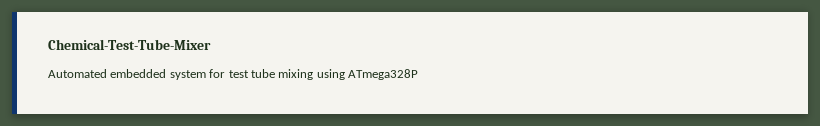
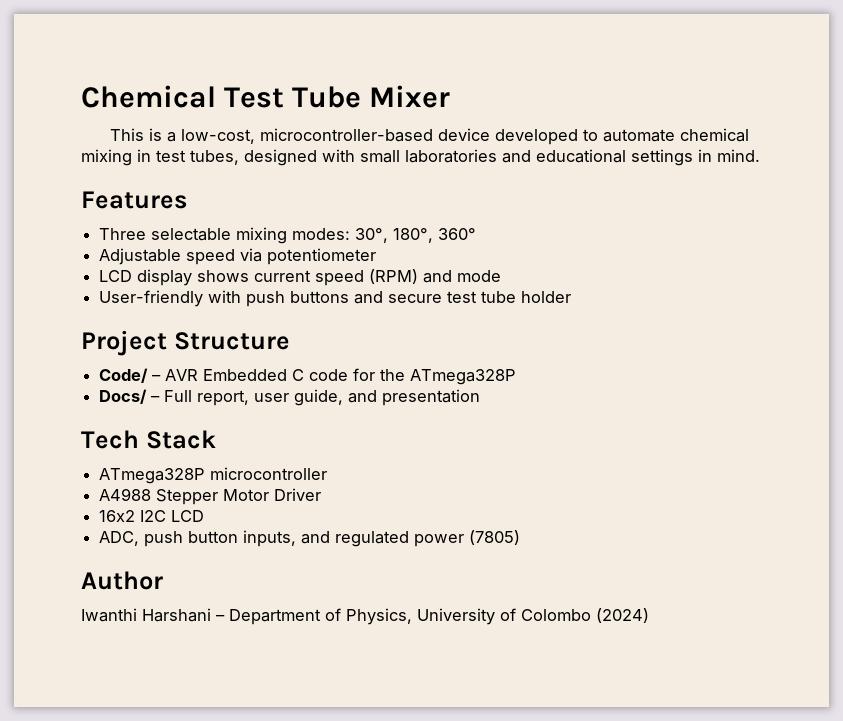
- Chemical-Test-Tube-Mixer
- Automated embedded system for test tube mixing using ATmega328P
+ Chemical Test Tube Mixer
+ This is a low-cost, microcontroller-based device developed to automate chemical mixing in test tubes, designed with small laboratories and educational settings in mind.
+ Features
+ Three selectable mixing modes: 30°, 180°, 360°
+ Adjustable speed via potentiometer
+ LCD display shows current speed (RPM) and mode
+ User-friendly with push buttons and secure test tube holder
+ Project Structure
+ Code/ – AVR Embedded C code for the ATmega328P
+ Docs/ – Full report, user guide, and presentation
+ Tech Stack
+ ATmega328P microcontroller
+ A4988 Stepper Motor Driver
+ 16x2 I2C LCD
+ ADC, push button inputs, and regulated power (7805)
+ Author
+ Iwanthi Harshani – Department of Physics, University of Colombo (2024)

